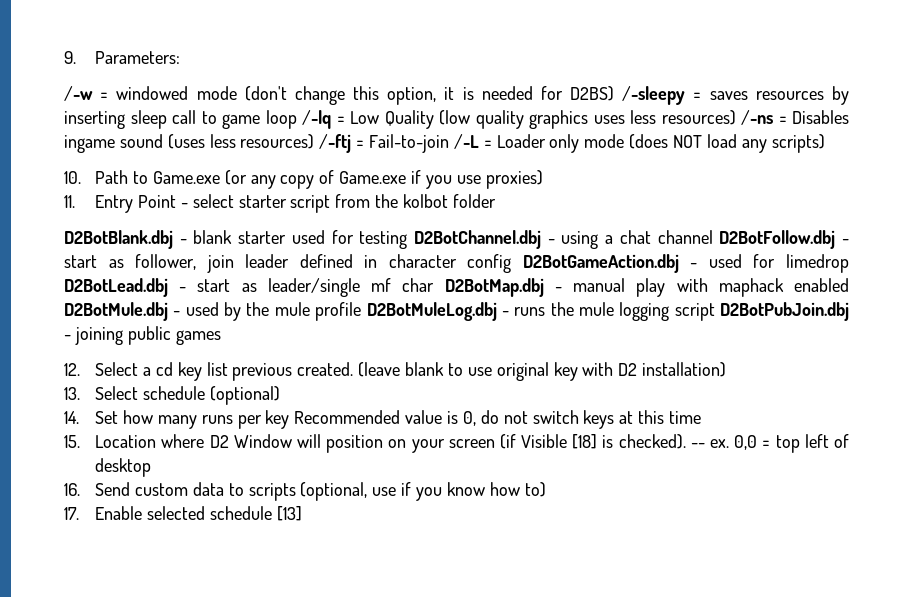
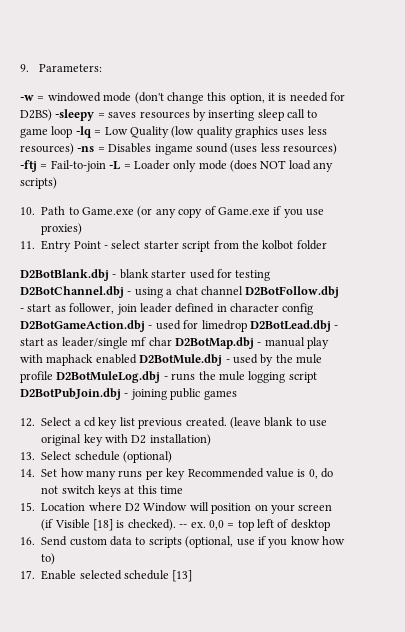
- /-w = windowed mode (don't change this option, it is needed for D2BS) /-sleepy = saves resources by inserting sleep call to game loop /-lq = Low Quality (low quality graphics uses less resources) /-ns = Disables ingame sound (uses less resources) /-ftj = Fail-to-join /-L = Loader only mode (does NOT load any scripts)
+ -w = windowed mode (don't change this option, it is needed for D2BS) -sleepy = saves resources by inserting sleep call to game loop -lq = Low Quality (low quality graphics uses less resources) -ns = Disables ingame sound (uses less resources) -ftj = Fail-to-join -L = Loader only mode (does NOT load any scripts)

